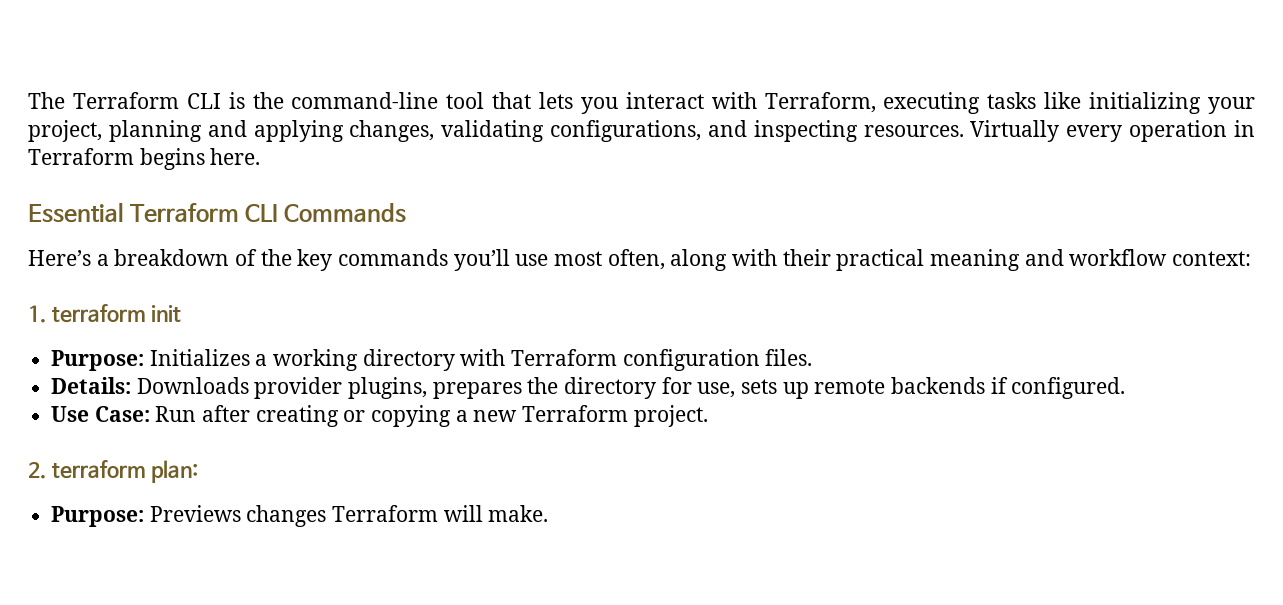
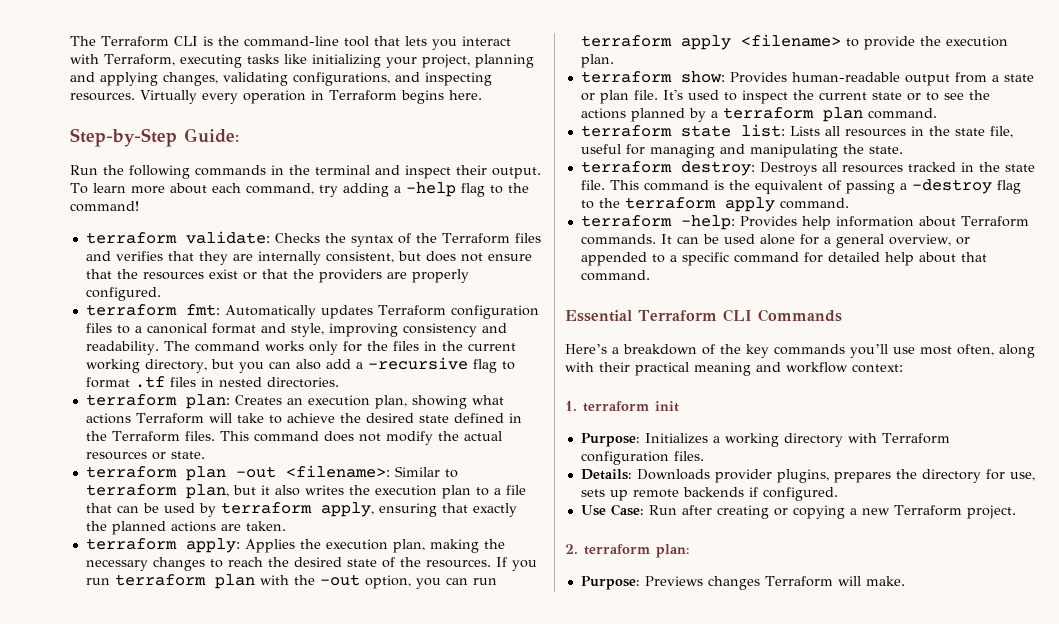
+ Step-by-Step Guide:
+ Run the following commands in the terminal and inspect their output. To learn more about each command, try adding a -help flag to the command!
+ terraform validate: Checks the syntax of the Terraform files and verifies that they are internally consistent, but does not ensure that the resources exist or that the providers are properly configured.
+ terraform fmt: Automatically updates Terraform configuration files to a canonical format and style, improving consistency and readability. The command works only for the files in the current working directory, but you can also add a -recursive flag to format .tf files in nested directories.
+ terraform plan: Creates an execution plan, showing what actions Terraform will take to achieve the desired state defined in the Terraform files. This command does not modify the actual resources or state.
+ terraform plan -out <filename>: Similar to terraform plan, but it also writes the execution plan to a file that can be used by terraform apply, ensuring that exactly the planned actions are taken.
+ terraform apply: Applies the execution plan, making the necessary changes to reach the desired state of the resources. If you run terraform plan with the -out option, you can run terraform apply <filename> to provide the execution plan.
+ terraform show: Provides human-readable output from a state or plan file. It's used to inspect the current state or to see the actions planned by a terraform plan command.
+ terraform state list: Lists all resources in the state file, useful for managing and manipulating the state.
+ terraform destroy: Destroys all resources tracked in the state file. This command is the equivalent of passing a -destroy flag to the terraform apply command.
+ terraform -help: Provides help information about Terraform commands. It can be used alone for a general overview, or appended to a specific command for detailed help about that command.

